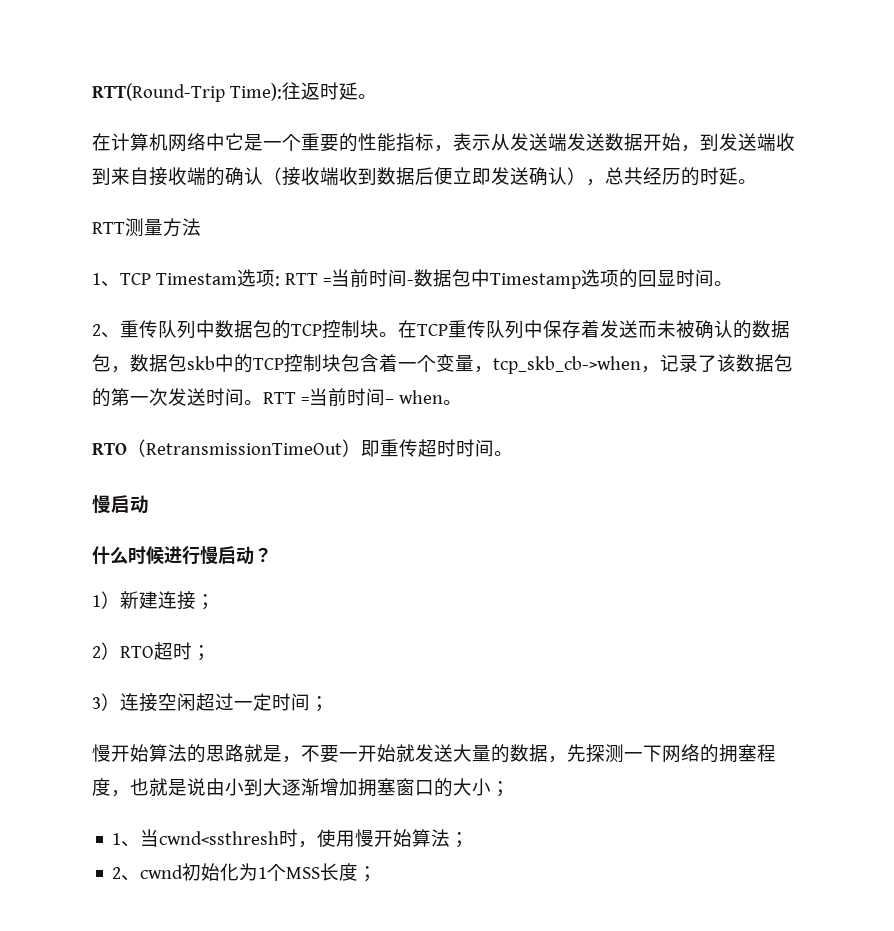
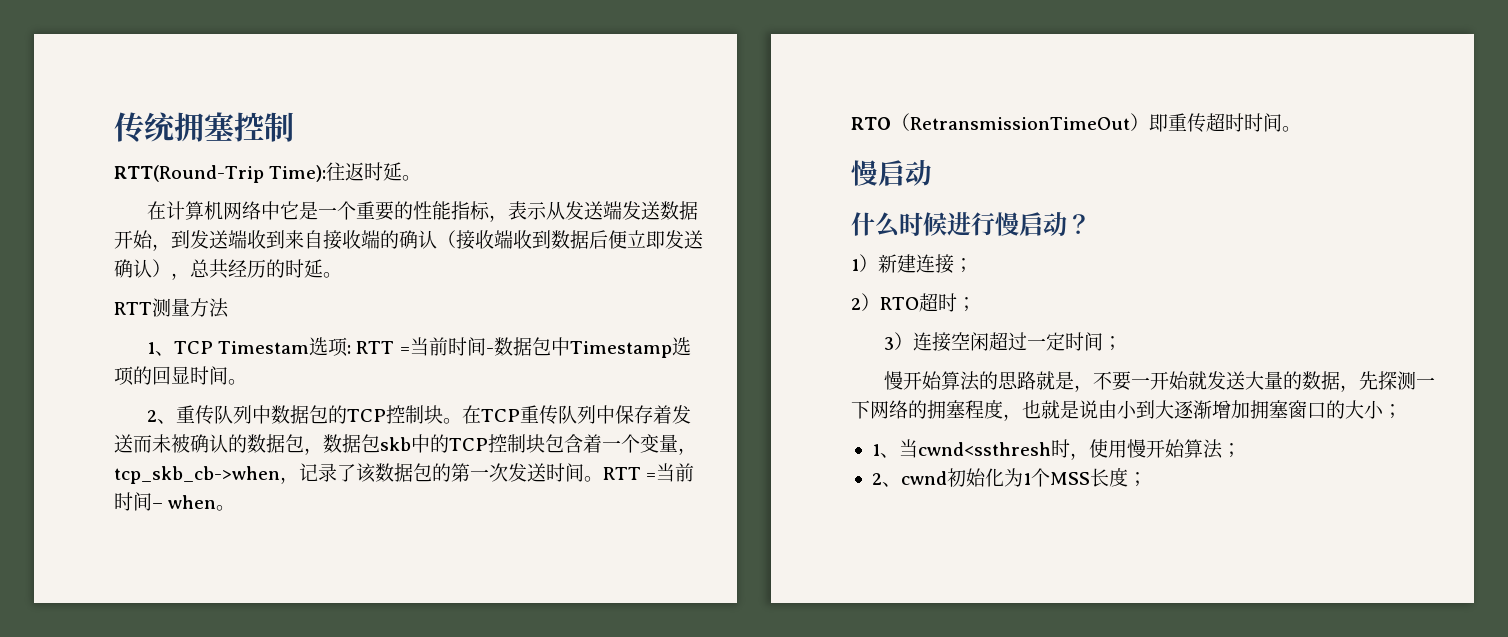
+ 传统拥塞控制

